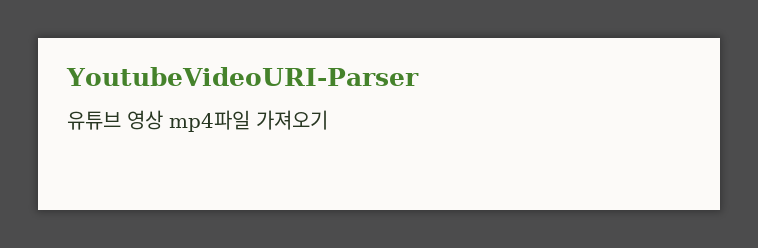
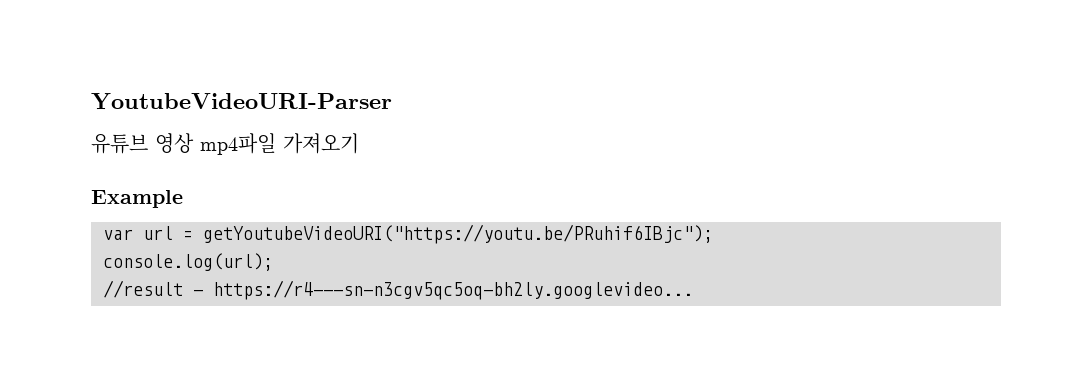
+ Example
+ var url = getYoutubeVideoURI("https://youtu.be/PRuhif6IBjc");
+ console.log(url);
+ //result - https://r4---sn-n3cgv5qc5oq-bh2ly.googlevideo...

